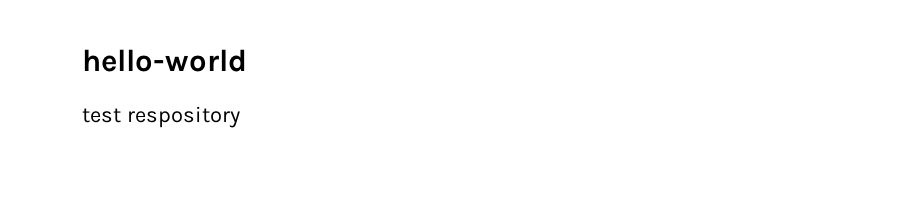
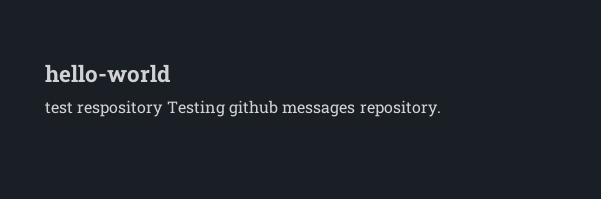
- test respository
+ test respository Testing github messages repository.

